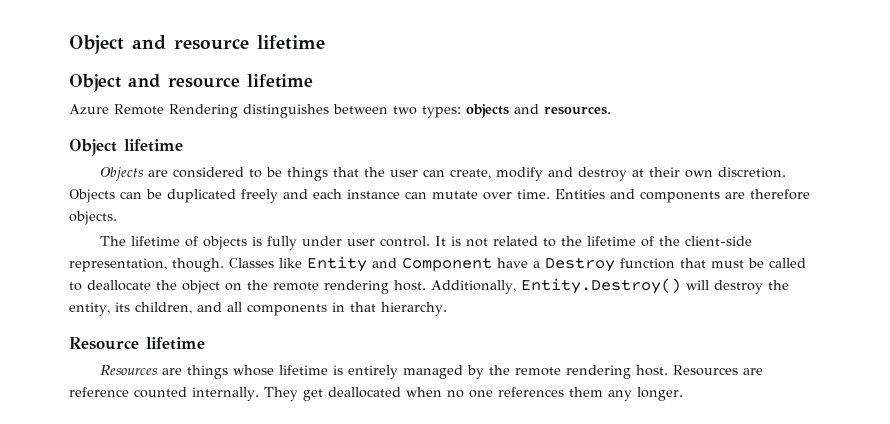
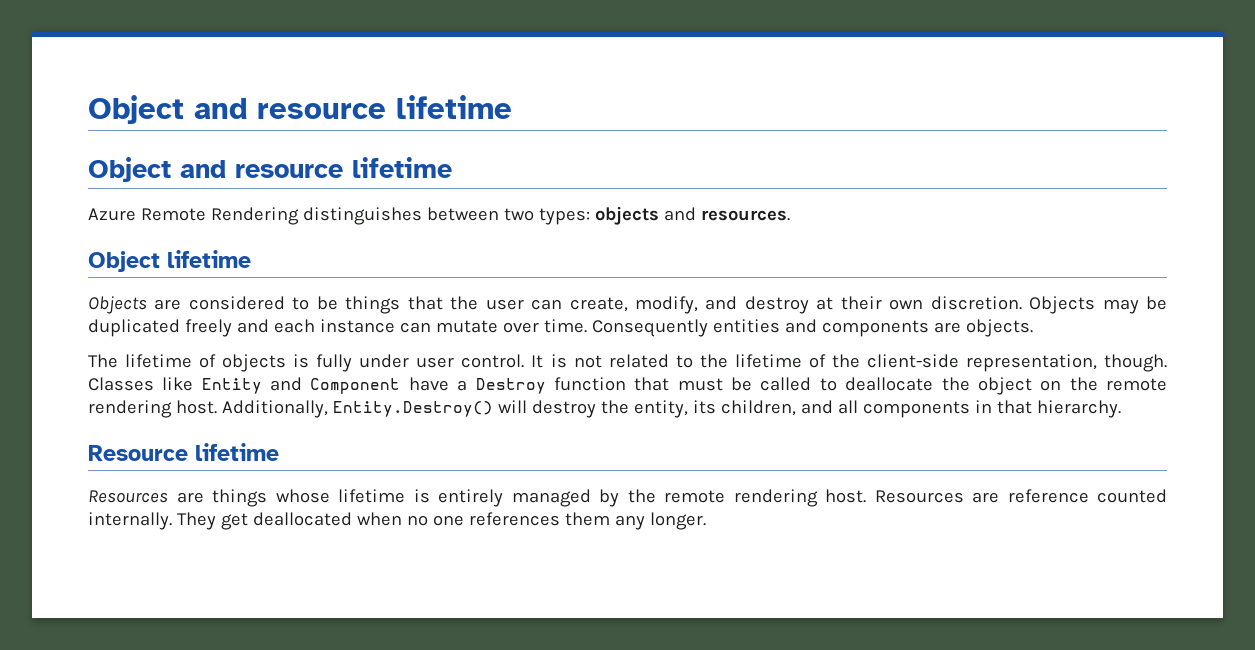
- Objects are considered to be things that the user can create, modify and destroy at their own discretion.
+ Objects are considered to be things that the user can create, modify, and destroy at their own discretion.
- Objects can be duplicated freely and each instance can mutate over time.
+ Objects may be duplicated freely and each instance can mutate over time.
- Entities and components are therefore objects.
+ Consequently entities and components are objects.

